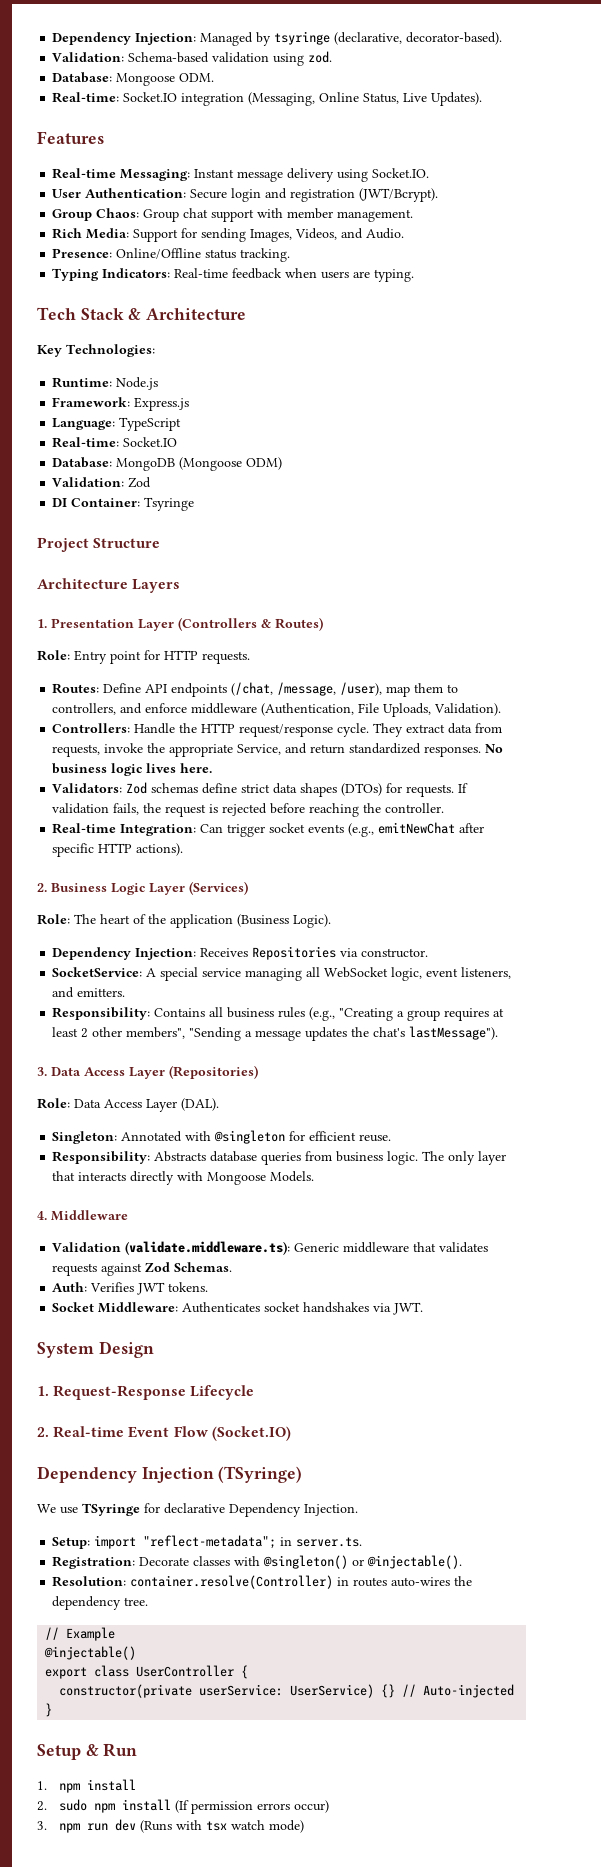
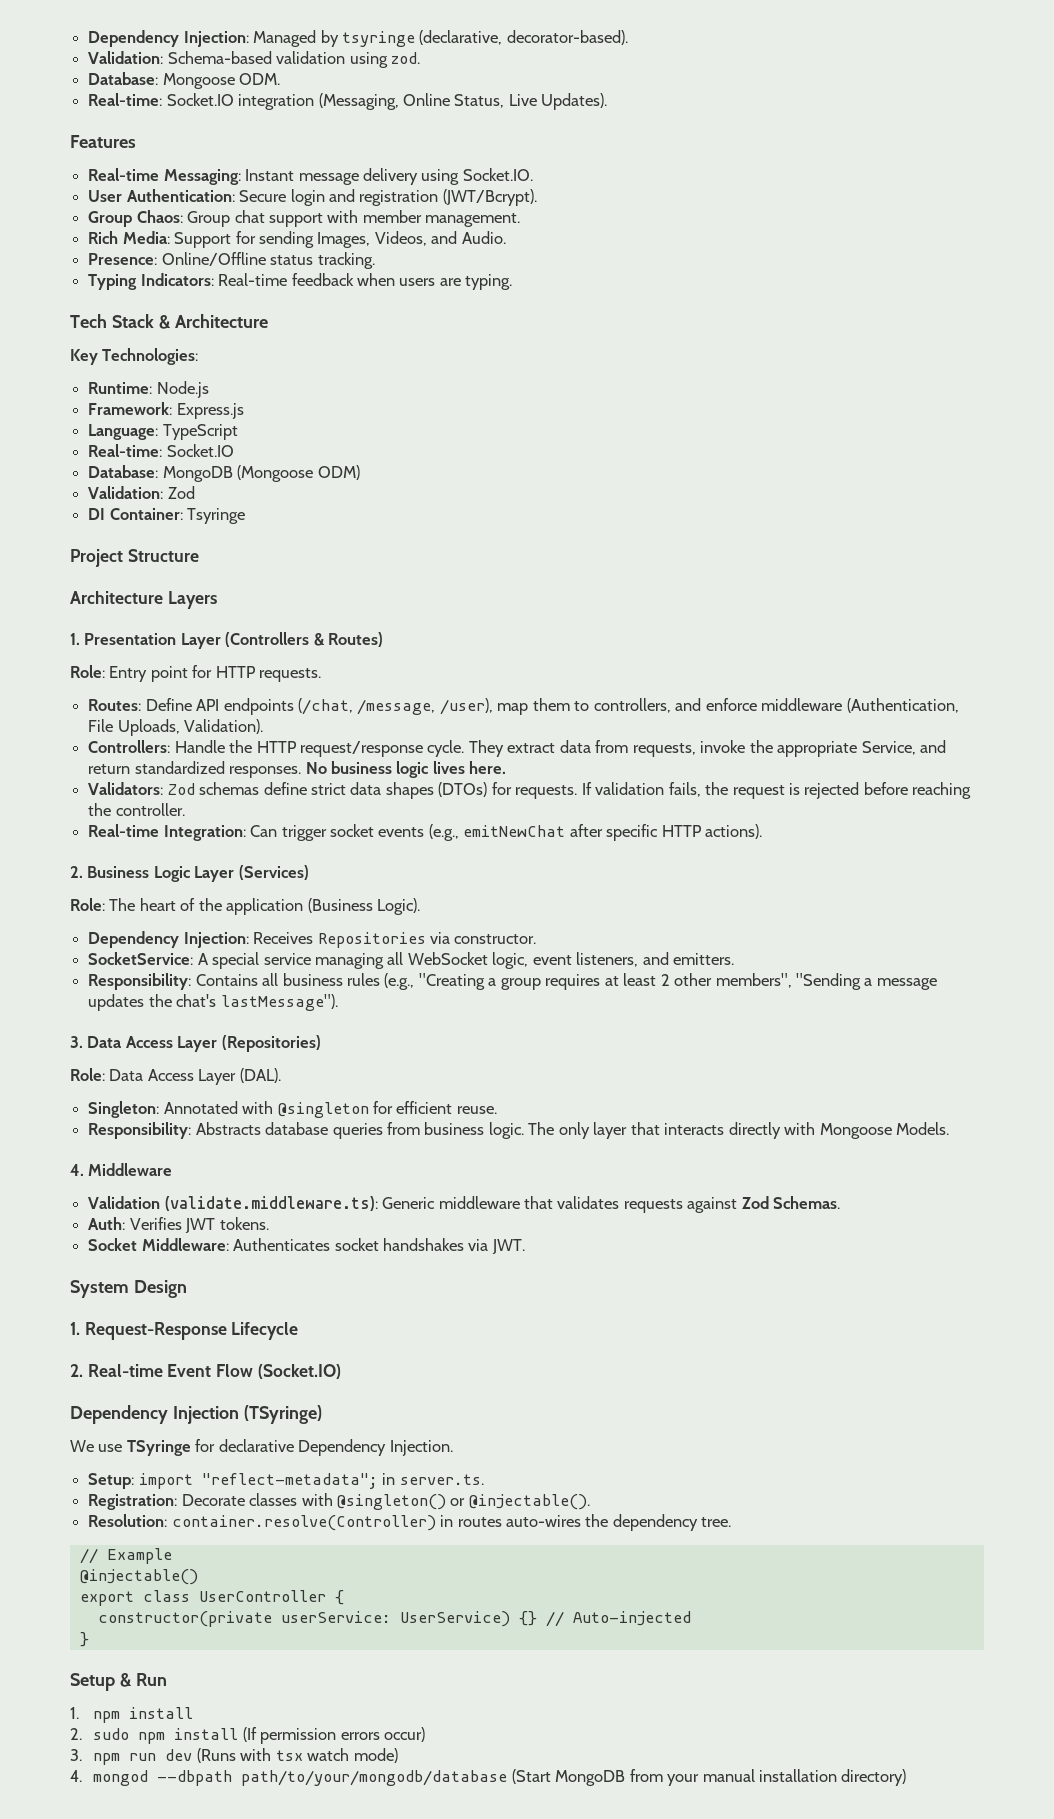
+ 4. mongod --dbpath path/to/your/mongodb/database (Start MongoDB from your manual installation directory)

